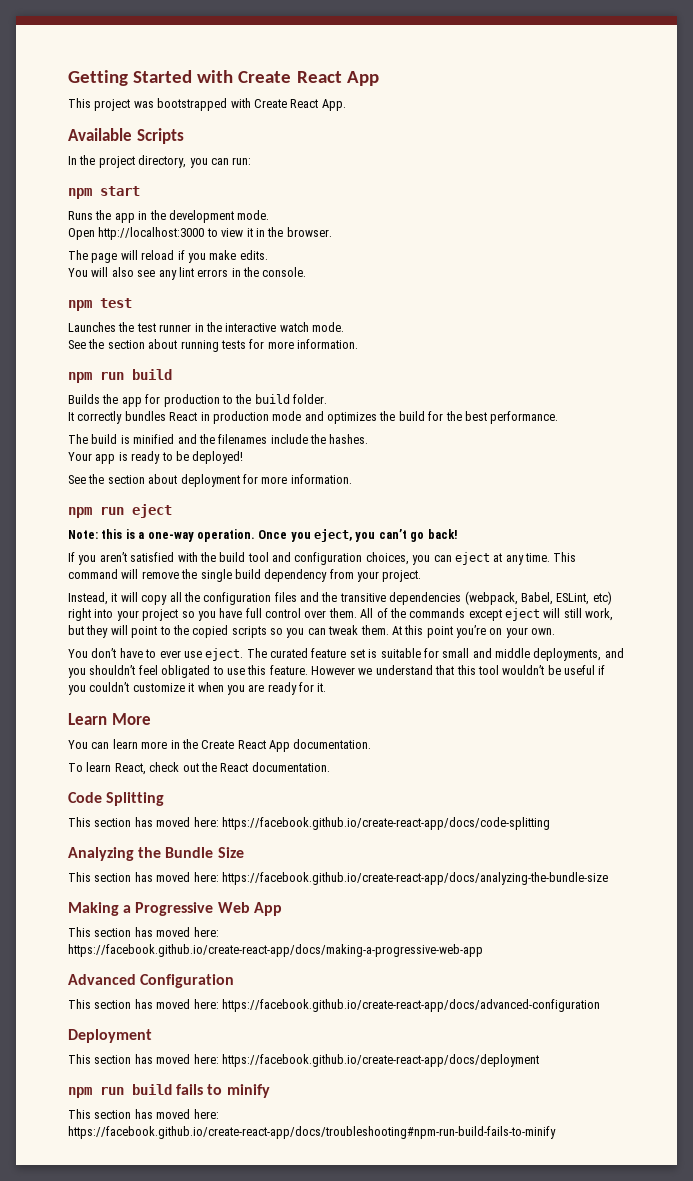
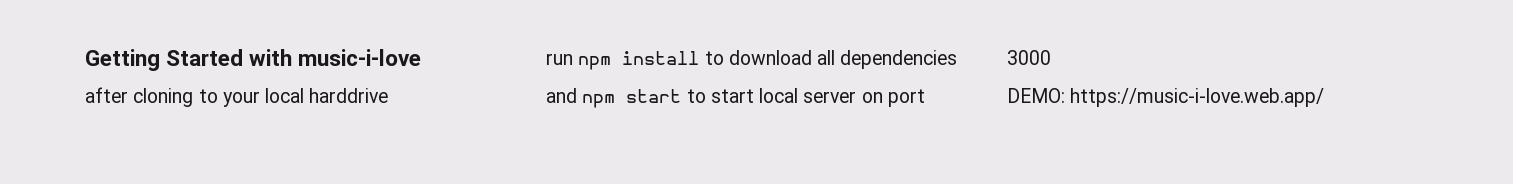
- Getting Started with Create React App
- This project was bootstrapped with Create React App.
- Available Scripts
- In the project directory, you can run:
- npm start
- Runs the app in the development mode.
- Open http://localhost:3000 to view it in the browser.
- The page will reload if you make edits.
- You will also see any lint errors in the console.
- npm test
- Launches the test runner in the interactive watch mode.
- See the section about running tests for more information.
- npm run build
- Builds the app for production to the build folder.
- It correctly bundles React in production mode and optimizes the build for the best performance.
- The build is minified and the filenames include the hashes.
- Your app is ready to be deployed!
- See the section about deployment for more information.
- npm run eject
- Note: this is a one-way operation. Once you eject, you can’t go back!
- If you aren’t satisfied with the build tool and configuration choices, you can eject at any time. This command will remove the single build dependency from your project.
- Instead, it will copy all the configuration files and the transitive dependencies (webpack, Babel, ESLint, etc) right into your project so you have full control over them. All of the commands except eject will still work, but they will point to the copied scripts so you can tweak them. At this point you’re on your own.
- You don’t have to ever use eject. The curated feature set is suitable for small and middle deployments, and you shouldn’t feel obligated to use this feature. However we understand that this tool wouldn’t be useful if you couldn’t customize it when you are ready for it.
- Learn More
- You can learn more in the Create React App documentation.
- To learn React, check out the React documentation.
- Code Splitting
- This section has moved here: https://facebook.github.io/create-react-app/docs/code-splitting
- Analyzing the Bundle Size
- This section has moved here: https://facebook.github.io/create-react-app/docs/analyzing-the-bundle-size
- Making a Progressive Web App
- This section has moved here: https://facebook.github.io/create-react-app/docs/making-a-progressive-web-app
- Advanced Configuration
- This section has moved here: https://facebook.github.io/create-react-app/docs/advanced-configuration
- Deployment
- This section has moved here: https://facebook.github.io/create-react-app/docs/deployment
- npm run build fails to minify
- This section has moved here: https://facebook.github.io/create-react-app/docs/troubleshooting#npm-run-build-fails-to-minify
+ Getting Started with music-i-love
+ after cloning to your local harddrive
+ run npm install to download all dependencies
+ and npm start to start local server on port 3000
+ DEMO: https://music-i-love.web.app/

